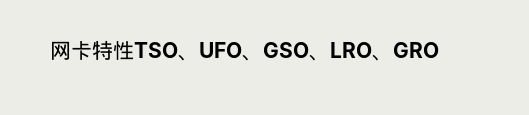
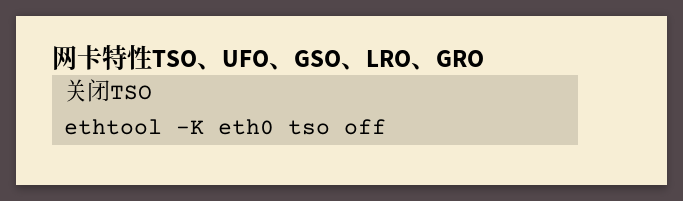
+ 关闭TSO
+ ethtool -K eth0 tso off

